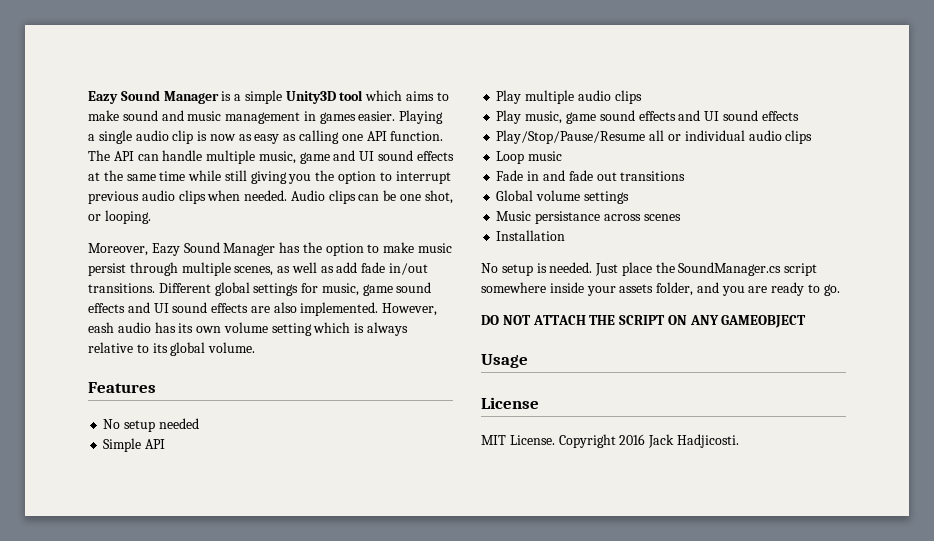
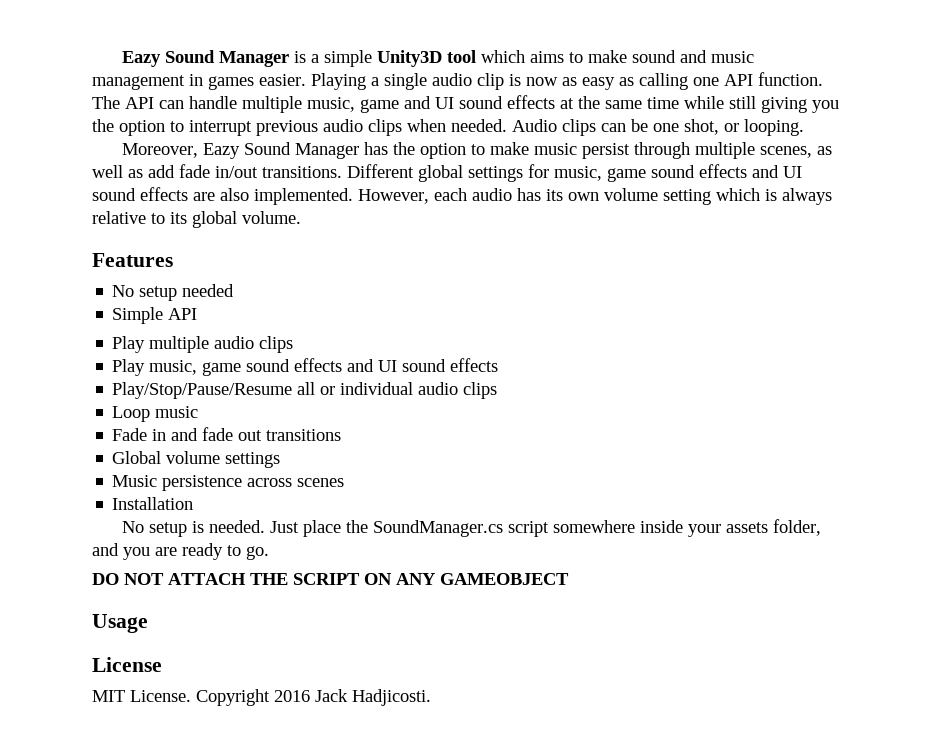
- However, eash audio has its own volume setting which is always relative to its global volume.
+ However, each audio has its own volume setting which is always relative to its global volume.
- Music persistance across scenes
+ Music persistence across scenes

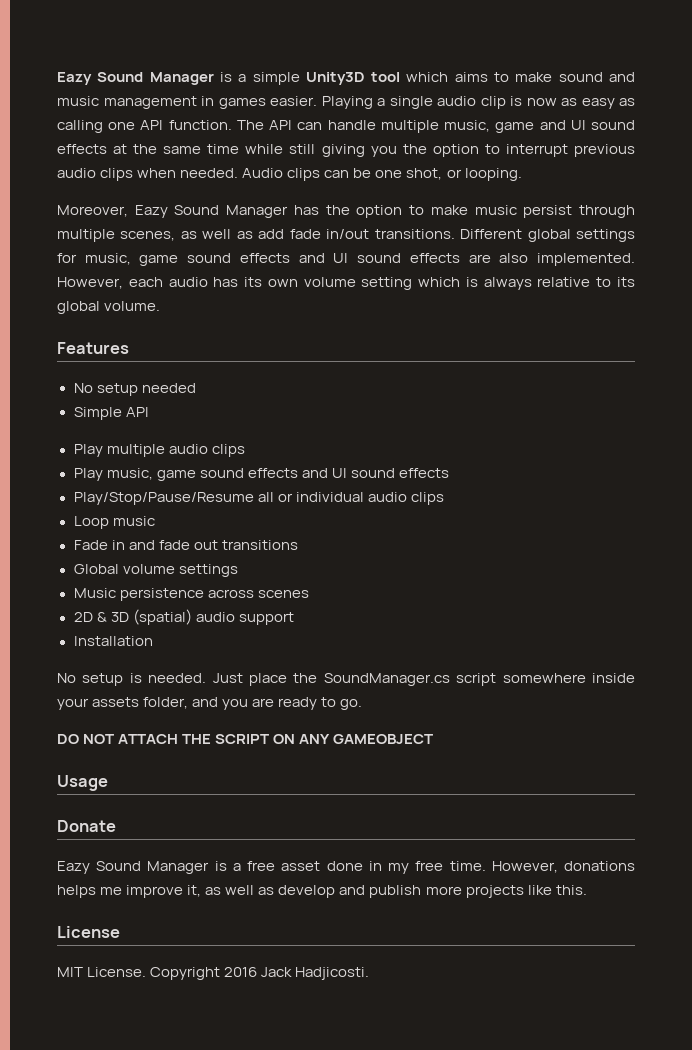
+ 2D & 3D (spatial) audio support
+ Donate
+ Eazy Sound Manager is a free asset done in my free time. However, donations helps me improve it, as well as develop and publish more projects like this.

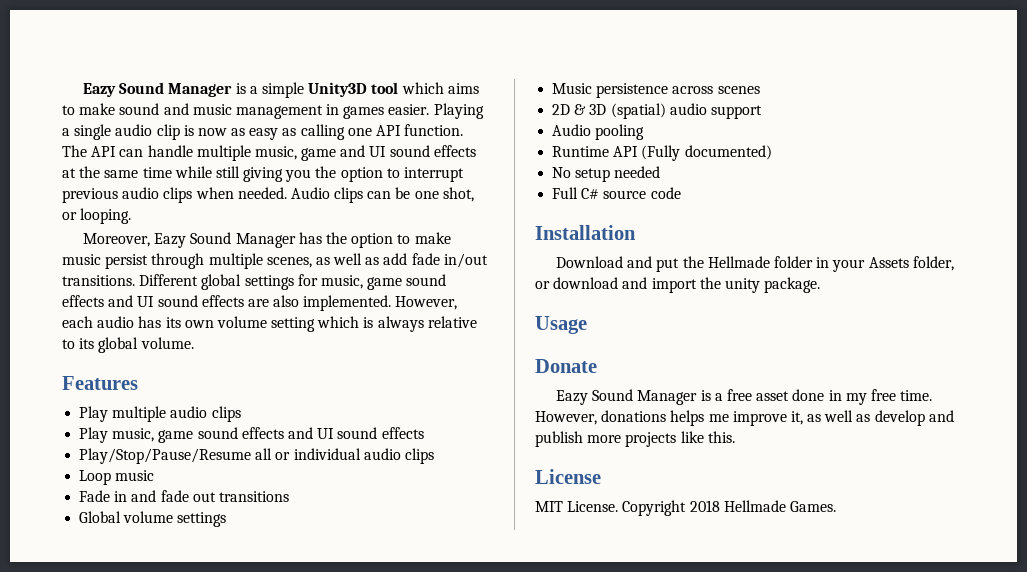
- No setup needed
- Simple API
+ Audio pooling
+ Runtime API (Fully documented)
+ No setup needed
+ Full C# source code
  Installation
- No setup is needed. Just place the SoundManager.cs script somewhere inside your assets folder, and you are ready to go.
- DO NOT ATTACH THE SCRIPT ON ANY GAMEOBJECT
+ Download and put the Hellmade folder in your Assets folder, or download and import the unity package.
- Copyright 2016 Jack Hadjicosti.
+ Copyright 2018 Hellmade Games.

